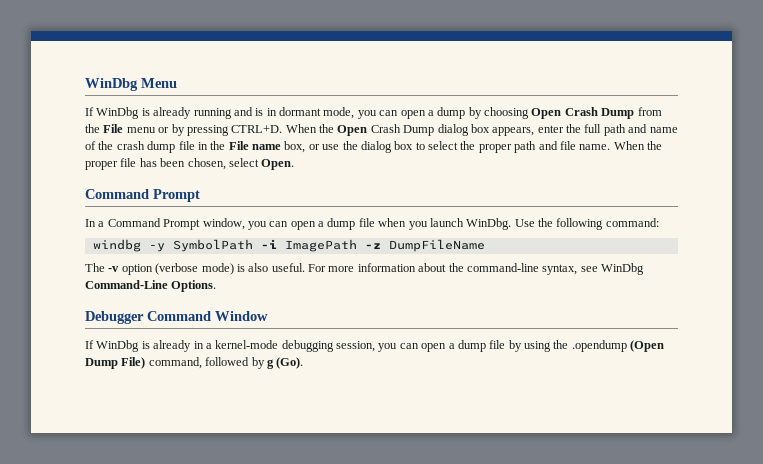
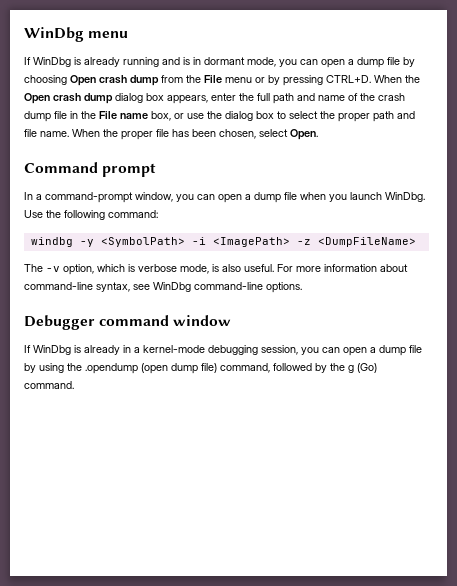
- WinDbg Menu
+ WinDbg menu
- If WinDbg is already running and is in dormant mode, you can open a dump by choosing Open Crash Dump from the File menu or by pressing CTRL+D.
+ If WinDbg is already running and is in dormant mode, you can open a dump file by choosing Open crash dump from the File menu or by pressing CTRL+D.
- When the Open Crash Dump dialog box appears, enter the full path and name of the crash dump file in the File name box, or use the dialog box to select the proper path and file name.
+ When the Open crash dump dialog box appears, enter the full path and name of the crash dump file in the File name box, or use the dialog box to select the proper path and file name.
  When the proper file has been chosen, select Open.
- Command Prompt
+ Command prompt
- In a Command Prompt window, you can open a dump file when you launch WinDbg.
+ In a command-prompt window, you can open a dump file when you launch WinDbg.
- windbg -y SymbolPath -i ImagePath -z DumpFileName
- The -v option (verbose mode) is also useful.
+ windbg -y <SymbolPath> -i <ImagePath> -z <DumpFileName>
+ The -v option, which is verbose mode, is also useful.
- For more information about the command-line syntax, see WinDbg Command-Line Options.
+ For more information about command-line syntax, see WinDbg command-line options.
- Debugger Command Window
+ Debugger command window
- If WinDbg is already in a kernel-mode debugging session, you can open a dump file by using the .opendump (Open Dump File) command, followed by g (Go).
+ If WinDbg is already in a kernel-mode debugging session, you can open a dump file by using the .opendump (open dump file) command, followed by the g (Go) command.

